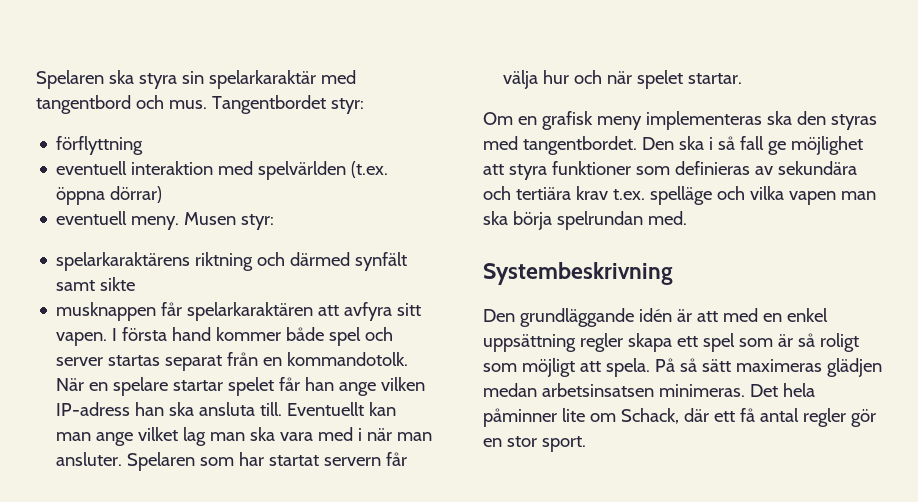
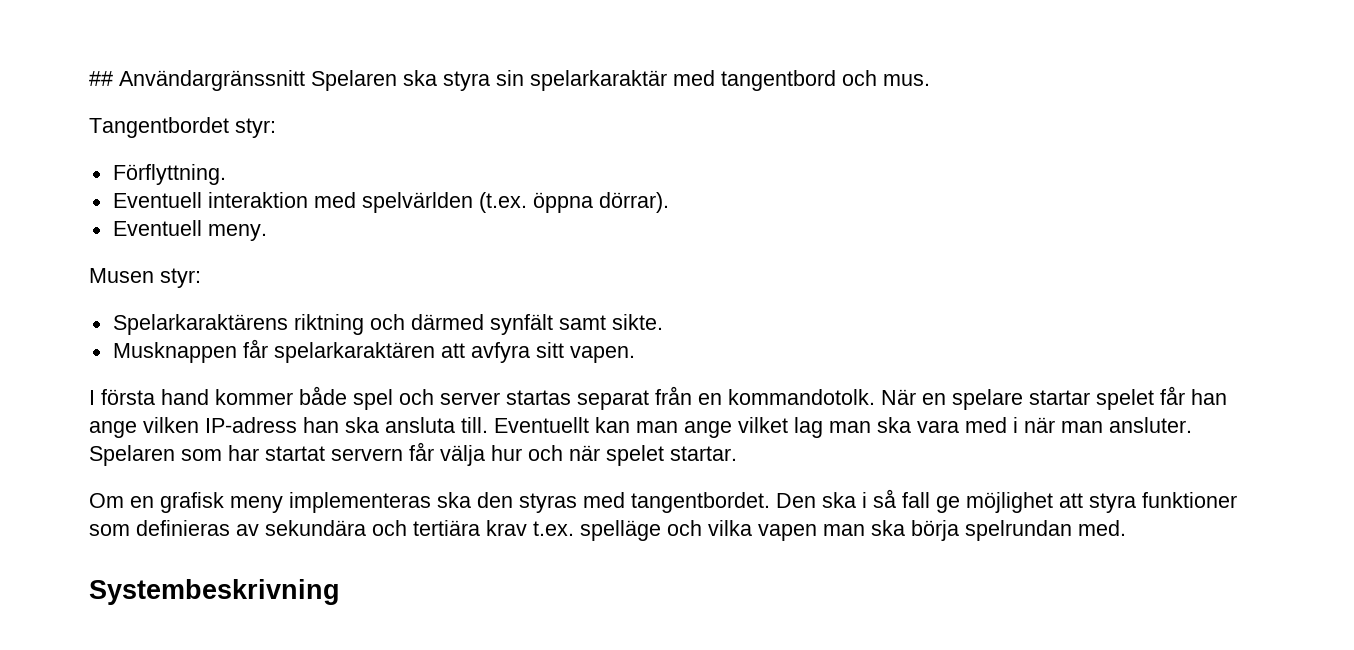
- Spelaren ska styra sin spelarkaraktär med tangentbord och mus. Tangentbordet styr:
+ ## Användargränssnitt Spelaren ska styra sin spelarkaraktär med tangentbord och mus.
+ Tangentbordet styr:
- förflyttning
- eventuell interaktion med spelvärlden (t.ex. öppna dörrar)
- eventuell meny. Musen styr:
+ Förflyttning.
+ Eventuell interaktion med spelvärlden (t.ex. öppna dörrar).
+ Eventuell meny.
+ Musen styr:
- spelarkaraktärens riktning och därmed synfält samt sikte
- musknappen får spelarkaraktären att avfyra sitt vapen. I första hand kommer både spel och server startas separat från en kommandotolk.
+ Spelarkaraktärens riktning och därmed synfält samt sikte.
+ Musknappen får spelarkaraktären att avfyra sitt vapen.
+ I första hand kommer både spel och server startas separat från en kommandotolk.
- Den grundläggande idén är att med en enkel uppsättning regler skapa ett spel som är så roligt som möjligt att spela. På så sätt maximeras glädjen medan arbetsinsatsen minimeras. Det hela påminner lite om Schack, där ett få antal regler gör en stor sport.

